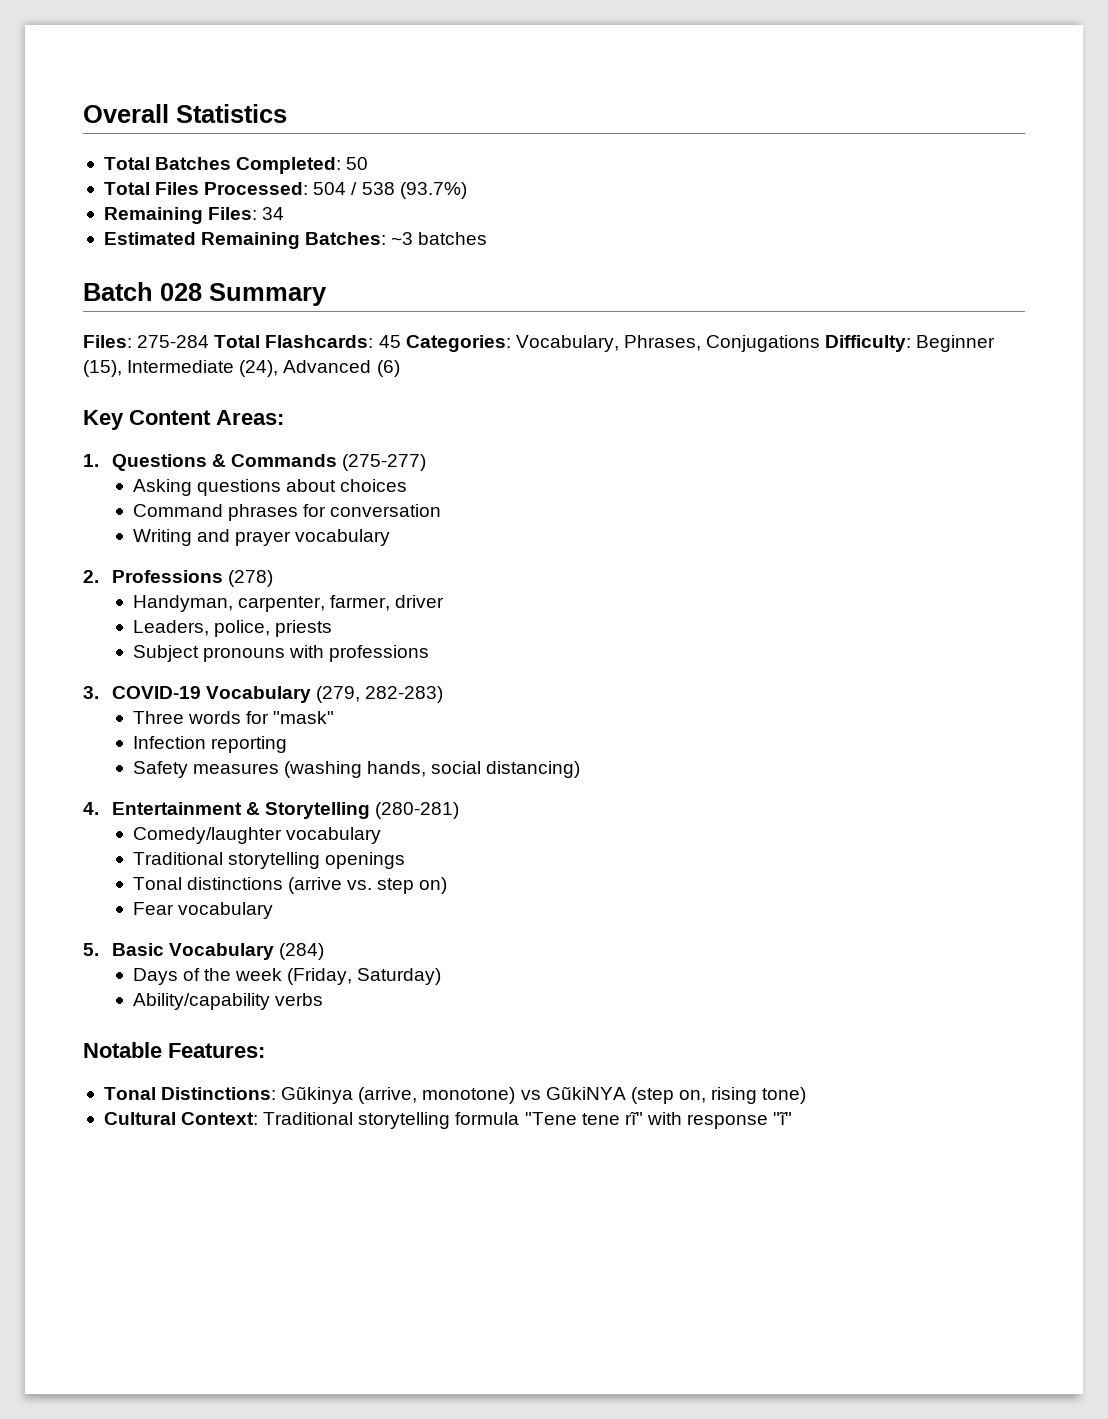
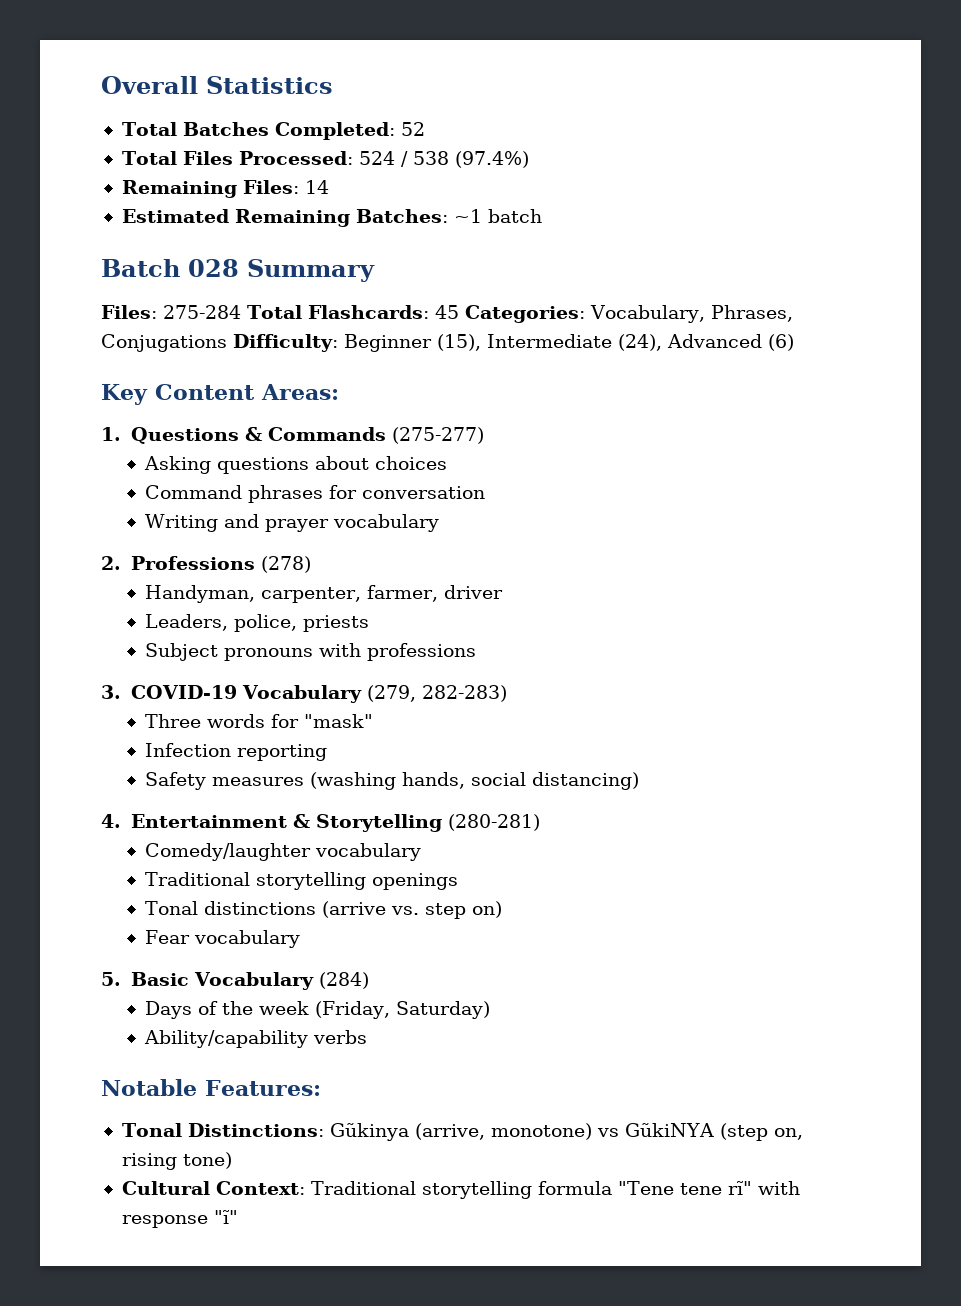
- Total Batches Completed: 50
+ Total Batches Completed: 52
- Total Files Processed: 504 / 538 (93.7%)
+ Total Files Processed: 524 / 538 (97.4%)
- Remaining Files: 34
+ Remaining Files: 14
- Estimated Remaining Batches: ~3 batches
+ Estimated Remaining Batches: ~1 batch

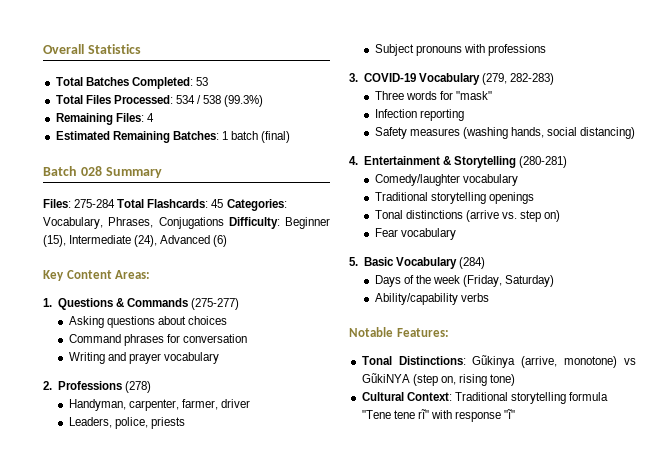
- Total Batches Completed: 52
+ Total Batches Completed: 53
- Total Files Processed: 524 / 538 (97.4%)
+ Total Files Processed: 534 / 538 (99.3%)
- Remaining Files: 14
+ Remaining Files: 4
- Estimated Remaining Batches: ~1 batch
+ Estimated Remaining Batches: 1 batch (final)

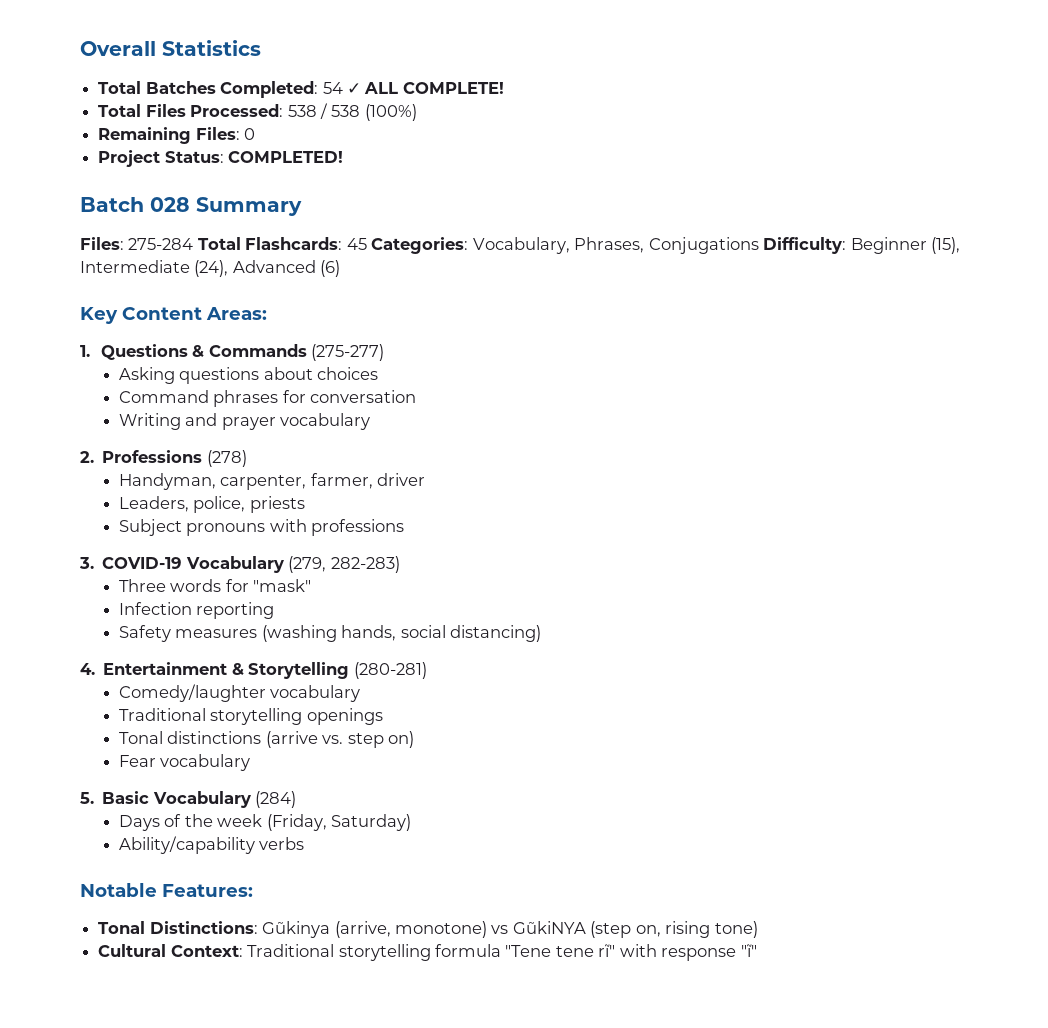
- Total Batches Completed: 53
+ Total Batches Completed: 54 ✓ ALL COMPLETE!
- Total Files Processed: 534 / 538 (99.3%)
+ Total Files Processed: 538 / 538 (100%)
- Remaining Files: 4
- Estimated Remaining Batches: 1 batch (final)
+ Remaining Files: 0
+ Project Status: COMPLETED!

